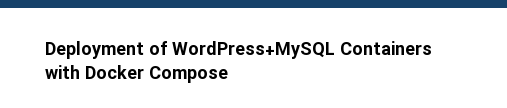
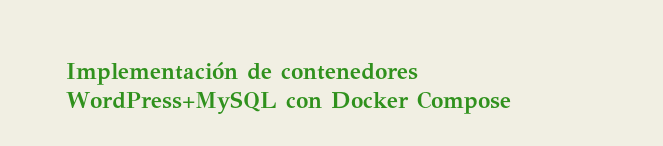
- Deployment of WordPress+MySQL Containers with Docker Compose
+ Implementación de contenedores WordPress+MySQL con Docker Compose

